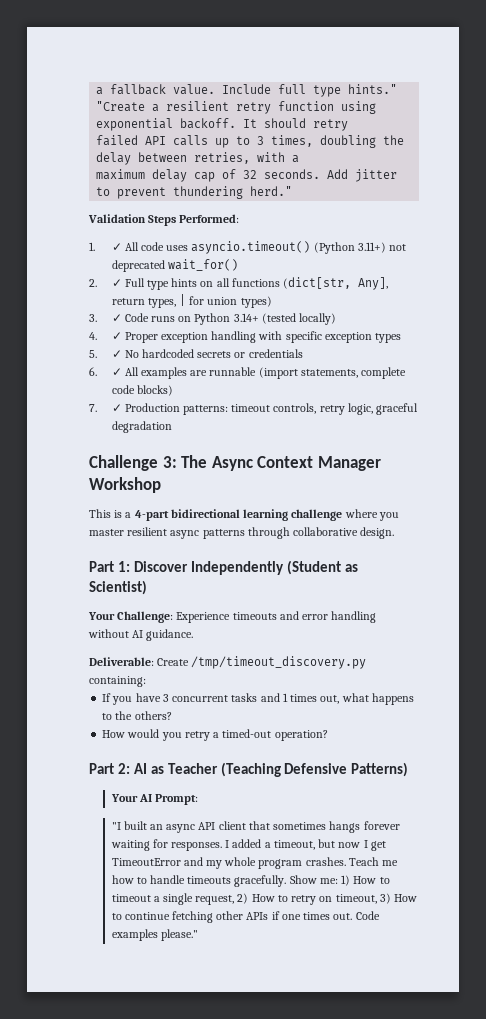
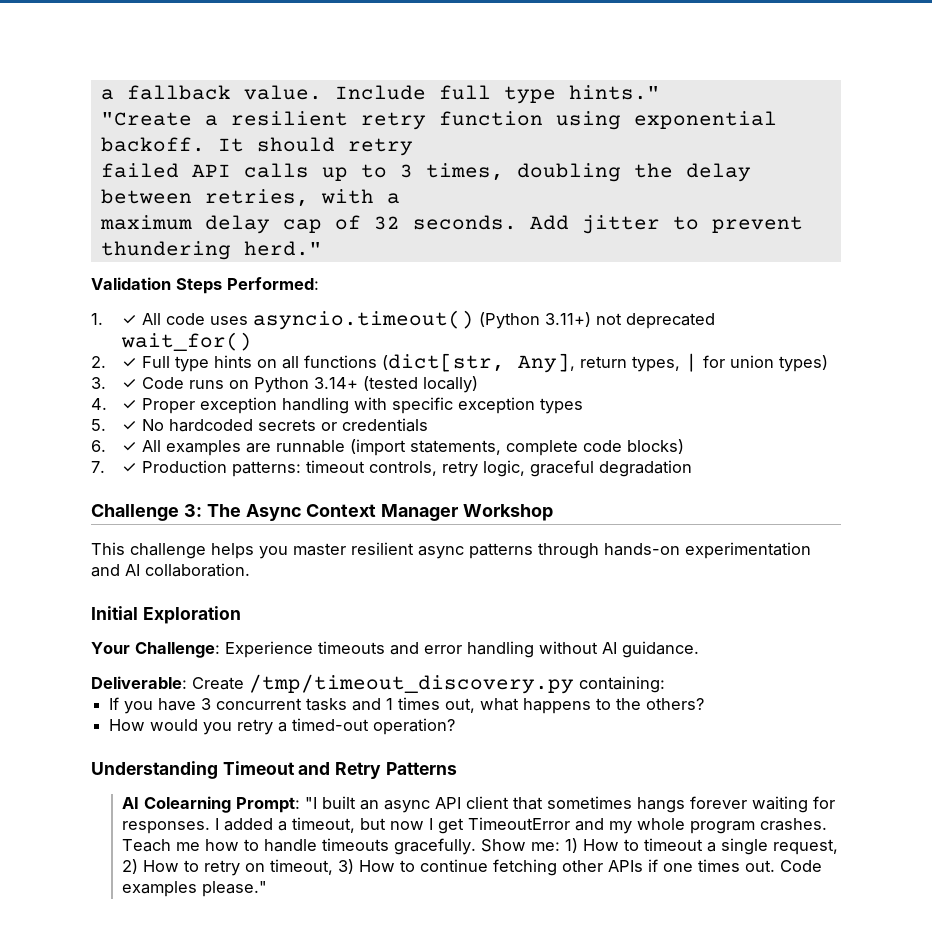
- This is a 4-part bidirectional learning challenge where you master resilient async patterns through collaborative design.
- Part 1: Discover Independently (Student as Scientist)
+ This challenge helps you master resilient async patterns through hands-on experimentation and AI collaboration.
+ Initial Exploration
- Part 2: AI as Teacher (Teaching Defensive Patterns)
- Your AI Prompt:
- "I built an async API client that sometimes hangs forever waiting for responses.
+ Understanding Timeout and Retry Patterns
+ AI Colearning Prompt: "I built an async API client that sometimes hangs forever waiting for responses.

